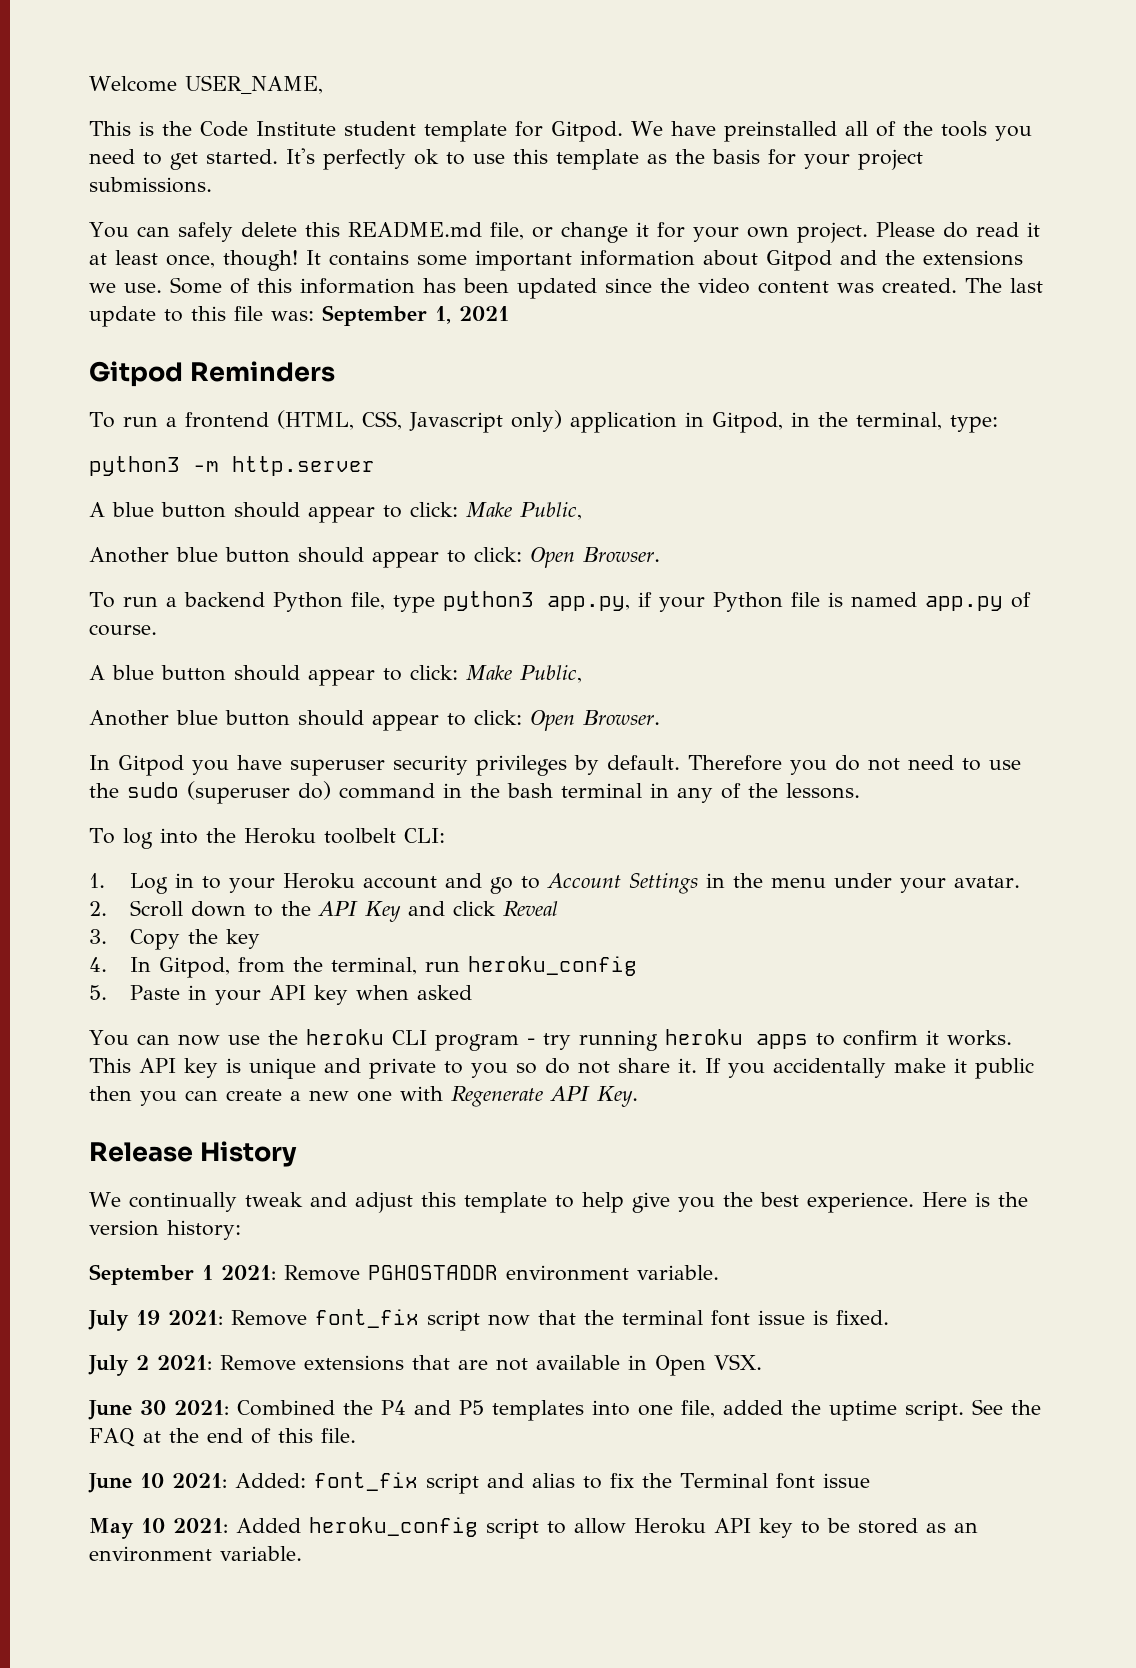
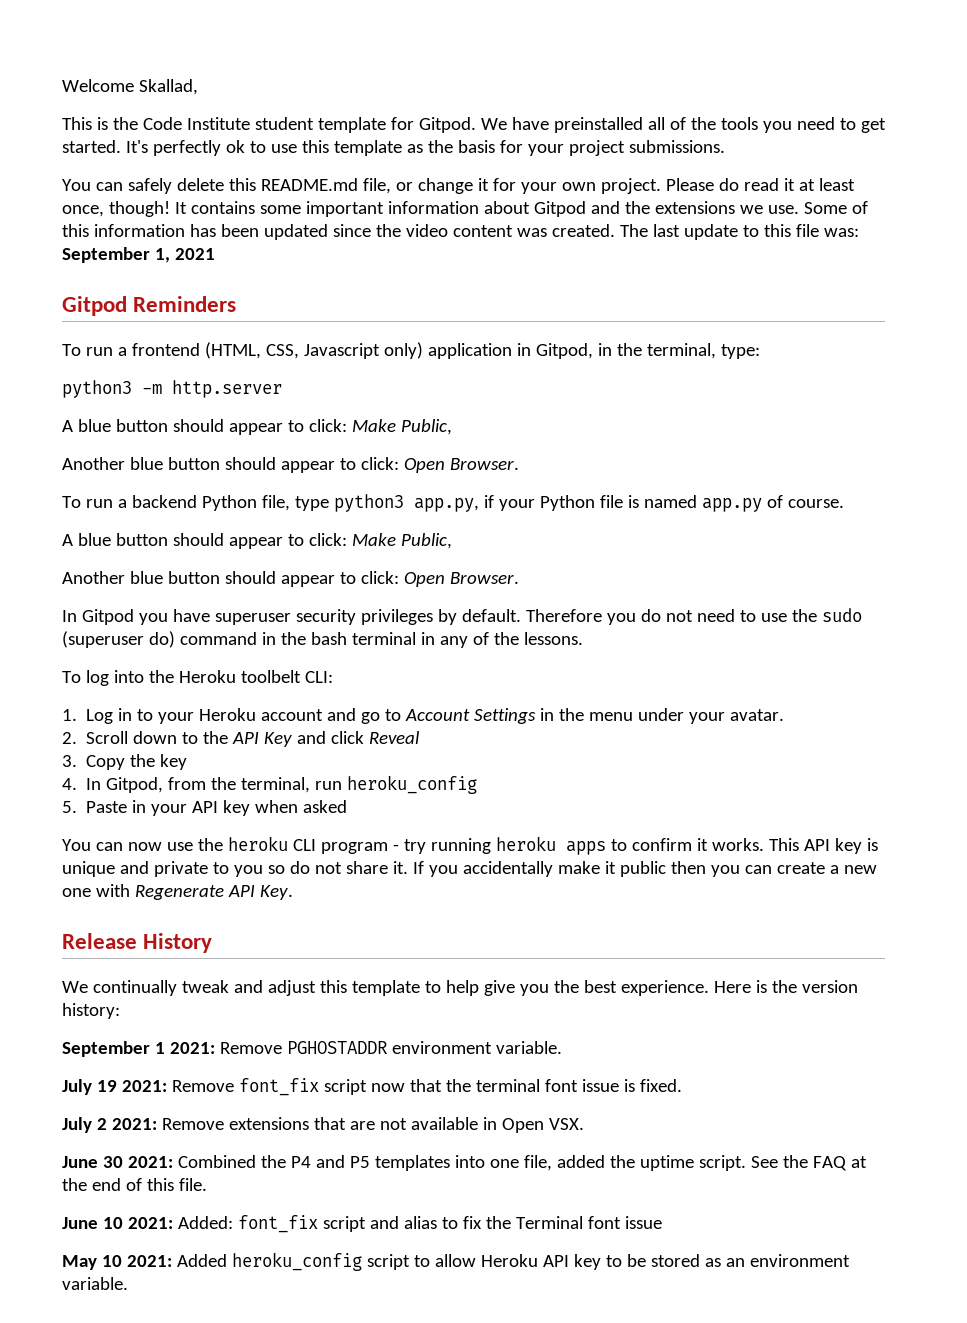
- Welcome USER_NAME,
+ Welcome Skallad,

